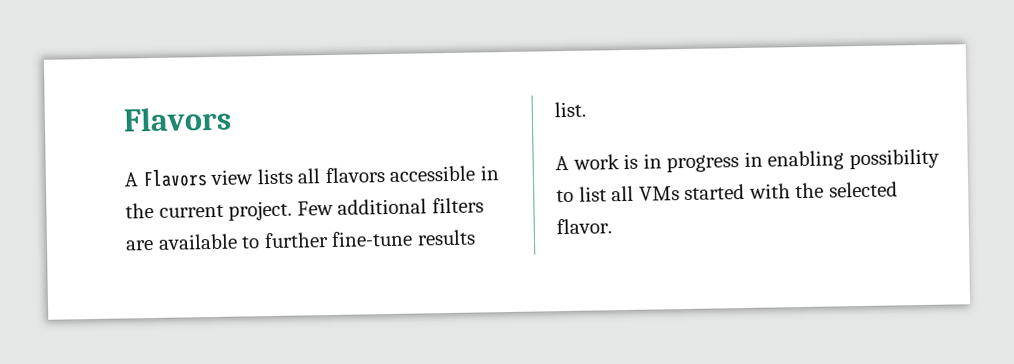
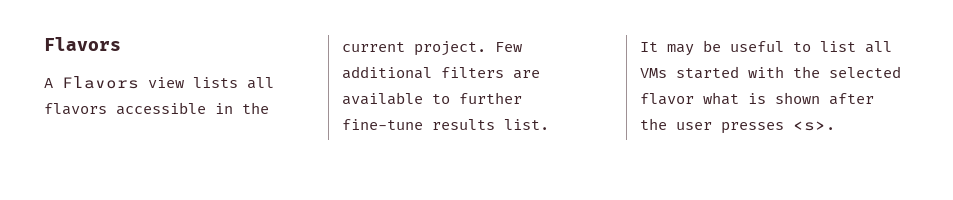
- A work is in progress in enabling possibility to list all VMs started with the selected flavor.
+ It may be useful to list all VMs started with the selected flavor what is shown after the user presses <s>.

